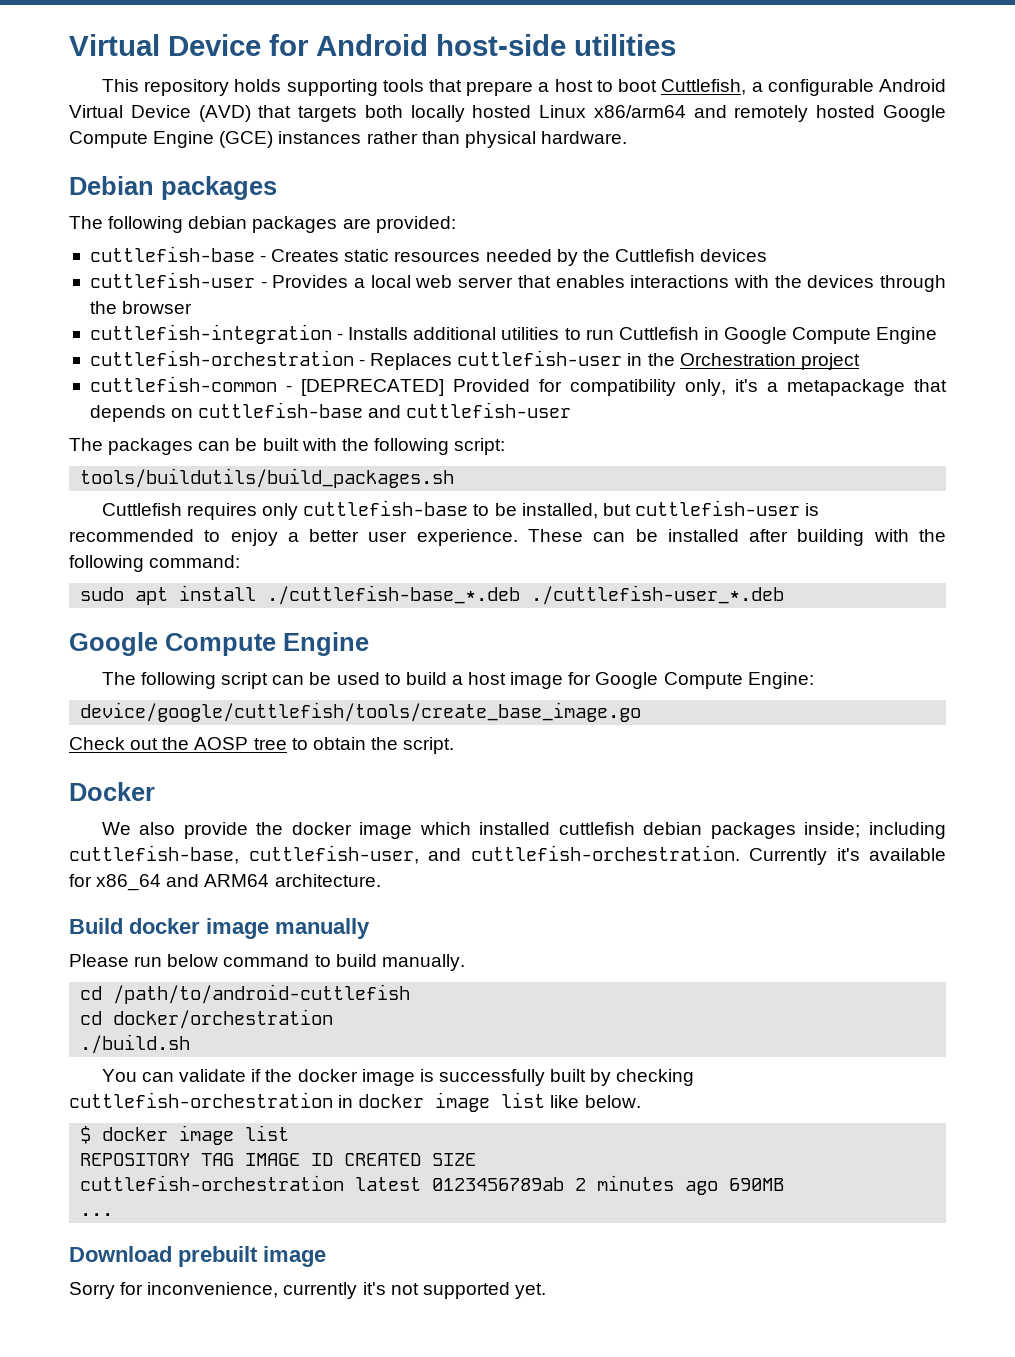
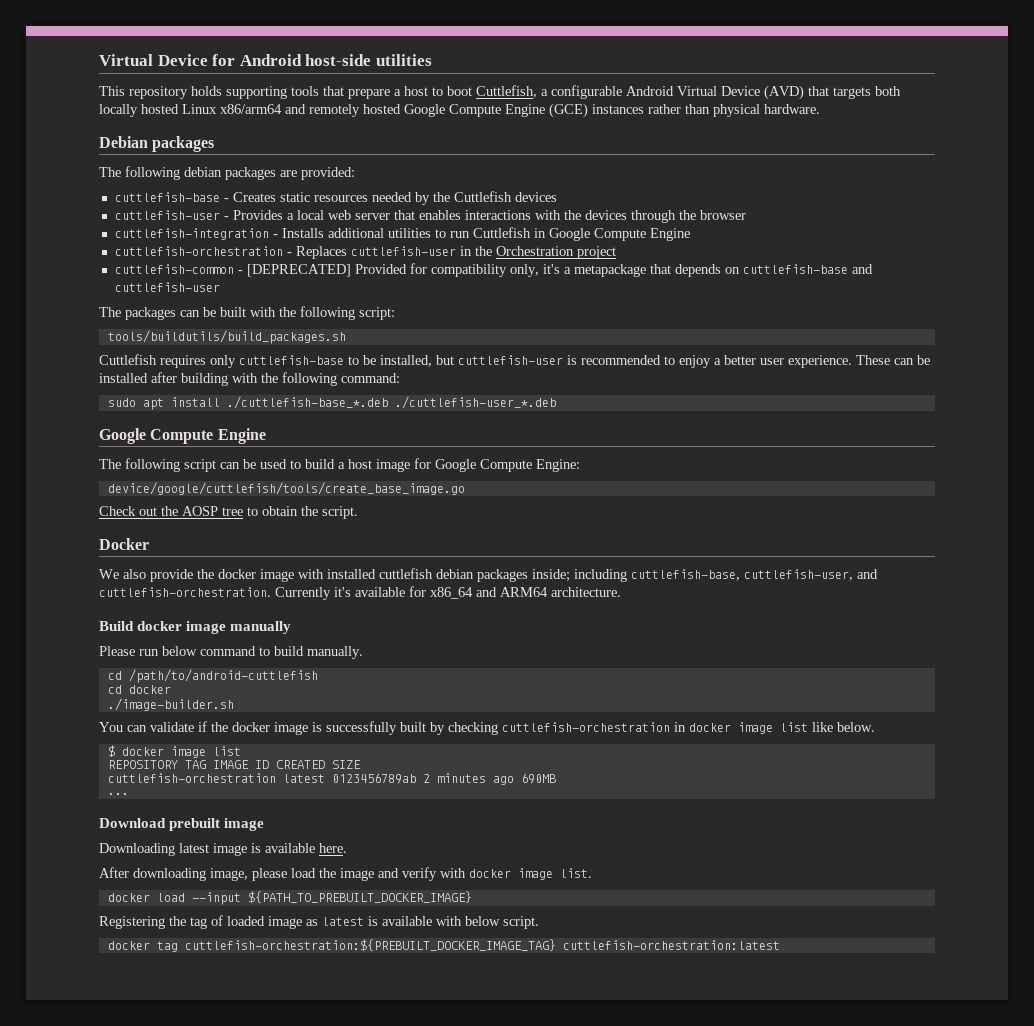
- We also provide the docker image which installed cuttlefish debian packages inside; including cuttlefish-base, cuttlefish-user, and cuttlefish-orchestration.
+ We also provide the docker image with installed cuttlefish debian packages inside; including cuttlefish-base, cuttlefish-user, and cuttlefish-orchestration.
- cd docker/orchestration
- ./build.sh
+ cd docker
+ ./image-builder.sh
- Sorry for inconvenience, currently it's not supported yet.
+ Downloading latest image is available here.
+ After downloading image, please load the image and verify with docker image list.
+ docker load --input ${PATH_TO_PREBUILT_DOCKER_IMAGE}
+ Registering the tag of loaded image as latest is available with below script.
+ docker tag cuttlefish-orchestration:${PREBUILT_DOCKER_IMAGE_TAG} cuttlefish-orchestration:latest

